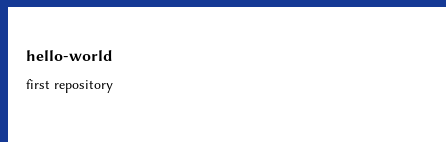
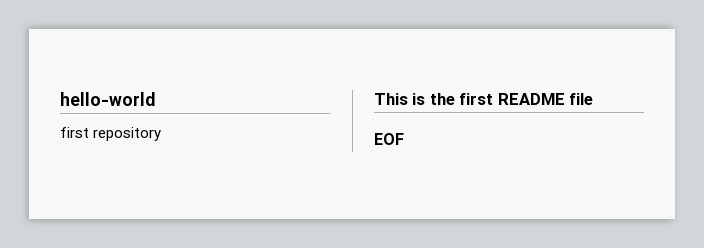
+ This is the first README file
+ EOF

